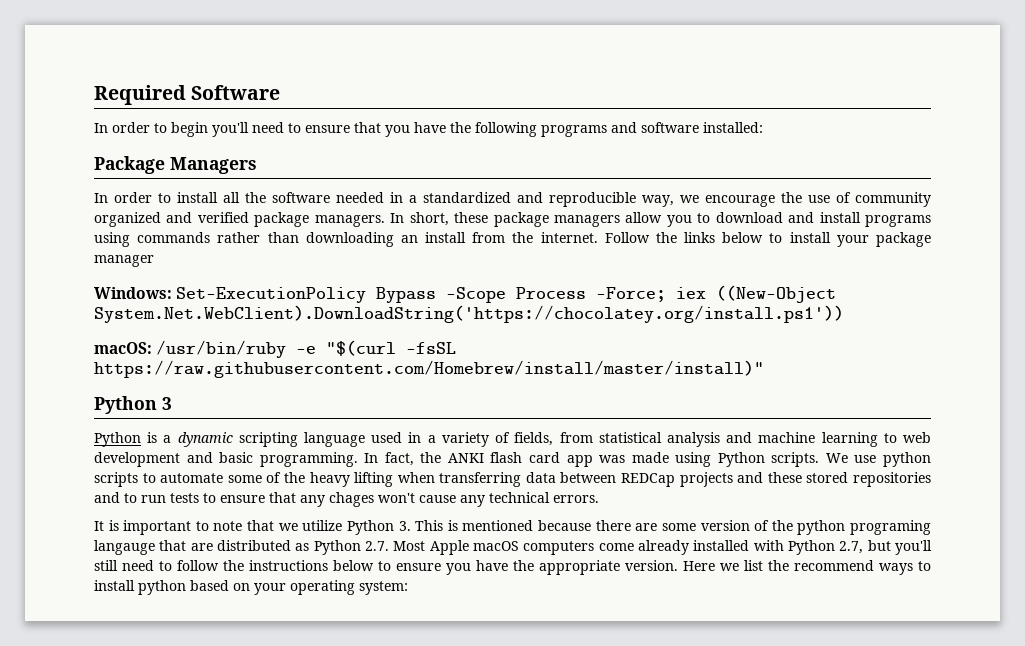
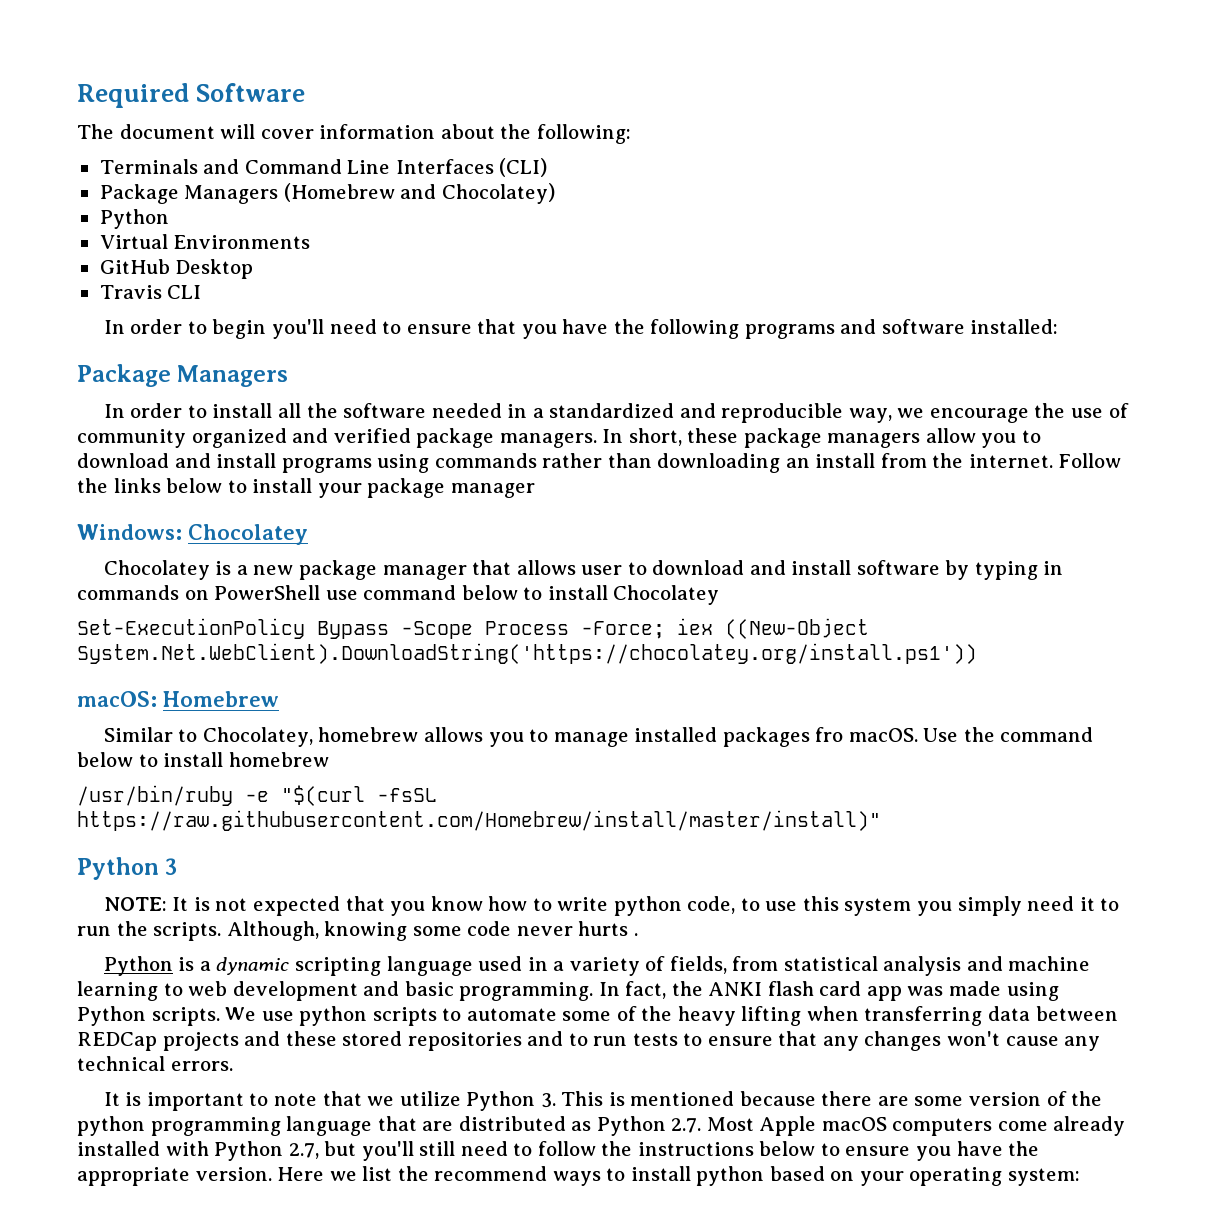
+ The document will cover information about the following:
+ Terminals and Command Line Interfaces (CLI)
+ Package Managers (Homebrew and Chocolatey)
+ Python
+ Virtual Environments
+ GitHub Desktop
+ Travis CLI
- Windows: Set-ExecutionPolicy Bypass -Scope Process -Force; iex ((New-Object System.Net.WebClient).DownloadString('https://chocolatey.org/install.ps1'))
+ Windows: Chocolatey
+ Chocolatey is a new package manager that allows user to download and install software by typing in commands on PowerShell use command below to install Chocolatey
+ Set-ExecutionPolicy Bypass -Scope Process -Force; iex ((New-Object System.Net.WebClient).DownloadString('https://chocolatey.org/install.ps1'))
- macOS: /usr/bin/ruby -e "$(curl -fsSL https://raw.githubusercontent.com/Homebrew/install/master/install)"
+ macOS: Homebrew
+ Similar to Chocolatey, homebrew allows you to manage installed packages fro macOS. Use the command below to install homebrew
+ /usr/bin/ruby -e "$(curl -fsSL https://raw.githubusercontent.com/Homebrew/install/master/install)"
+ NOTE: It is not expected that you know how to write python code, to use this system you simply need it to run the scripts. Although, knowing some code never hurts .
- We use python scripts to automate some of the heavy lifting when transferring data between REDCap projects and these stored repositories and to run tests to ensure that any chages won't cause any technical errors.
+ We use python scripts to automate some of the heavy lifting when transferring data between REDCap projects and these stored repositories and to run tests to ensure that any changes won't cause any technical errors.
- It is important to note that we utilize Python 3. This is mentioned because there are some version of the python programing langauge that are distributed as Python 2.7. Most Apple macOS computers come already installed with Python 2.7, but you'll still need to follow the instructions below to ensure you have the appropriate version.
+ It is important to note that we utilize Python 3. This is mentioned because there are some version of the python programming language that are distributed as Python 2.7. Most Apple macOS computers come already installed with Python 2.7, but you'll still need to follow the instructions below to ensure you have the appropriate version.

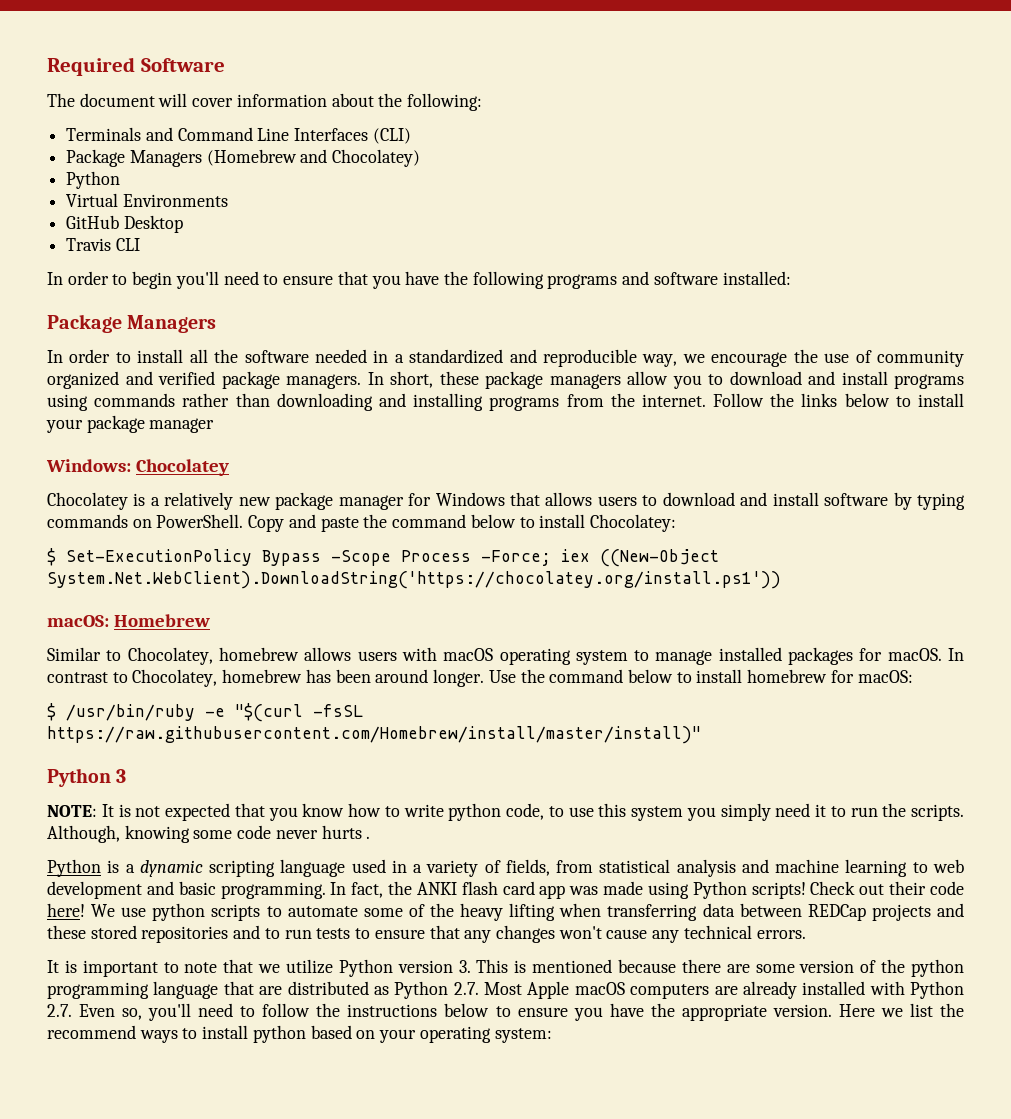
- In short, these package managers allow you to download and install programs using commands rather than downloading an install from the internet.
+ In short, these package managers allow you to download and install programs using commands rather than downloading and installing programs from the internet.
- Chocolatey is a new package manager that allows user to download and install software by typing in commands on PowerShell use command below to install Chocolatey
- Set-ExecutionPolicy Bypass -Scope Process -Force; iex ((New-Object System.Net.WebClient).DownloadString('https://chocolatey.org/install.ps1'))
+ Chocolatey is a relatively new package manager for Windows that allows users to download and install software by typing commands on PowerShell. Copy and paste the command below to install Chocolatey:
+ $ Set-ExecutionPolicy Bypass -Scope Process -Force; iex ((New-Object System.Net.WebClient).DownloadString('https://chocolatey.org/install.ps1'))
- Similar to Chocolatey, homebrew allows you to manage installed packages fro macOS.
+ Similar to Chocolatey, homebrew allows users with macOS operating system to manage installed packages for macOS. In contrast to Chocolatey, homebrew has been around longer.
- Use the command below to install homebrew
- /usr/bin/ruby -e "$(curl -fsSL https://raw.githubusercontent.com/Homebrew/install/master/install)"
+ Use the command below to install homebrew for macOS:
+ $ /usr/bin/ruby -e "$(curl -fsSL https://raw.githubusercontent.com/Homebrew/install/master/install)"
- In fact, the ANKI flash card app was made using Python scripts.
+ In fact, the ANKI flash card app was made using Python scripts! Check out their code here!
- It is important to note that we utilize Python 3. This is mentioned because there are some version of the python programming language that are distributed as Python 2.7. Most Apple macOS computers come already installed with Python 2.7, but you'll still need to follow the instructions below to ensure you have the appropriate version.
+ It is important to note that we utilize Python version 3. This is mentioned because there are some version of the python programming language that are distributed as Python 2.7. Most Apple macOS computers are already installed with Python 2.7. Even so, you'll need to follow the instructions below to ensure you have the appropriate version.

